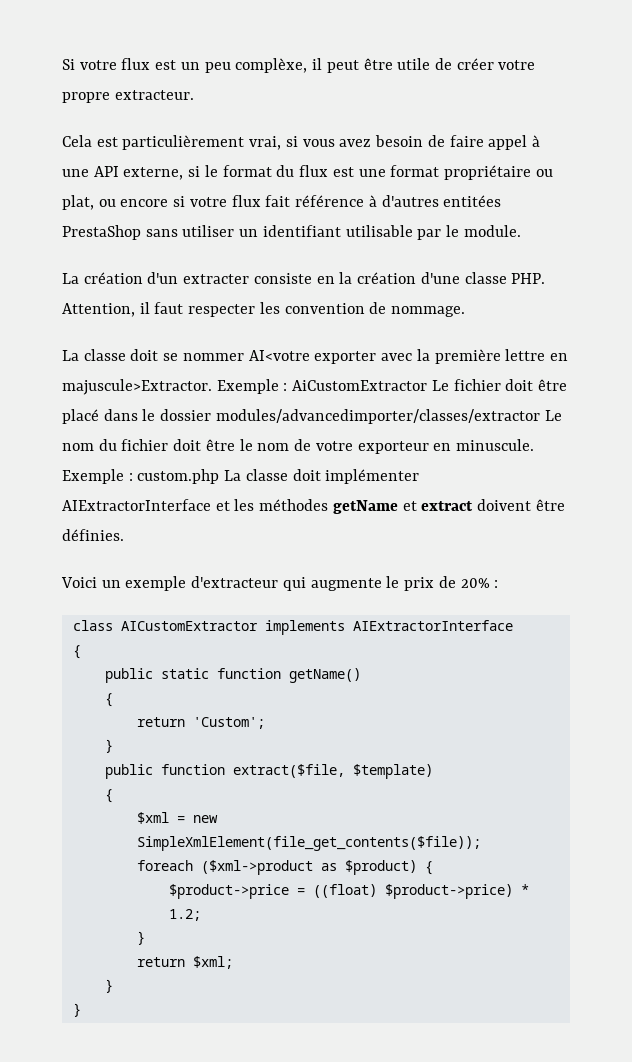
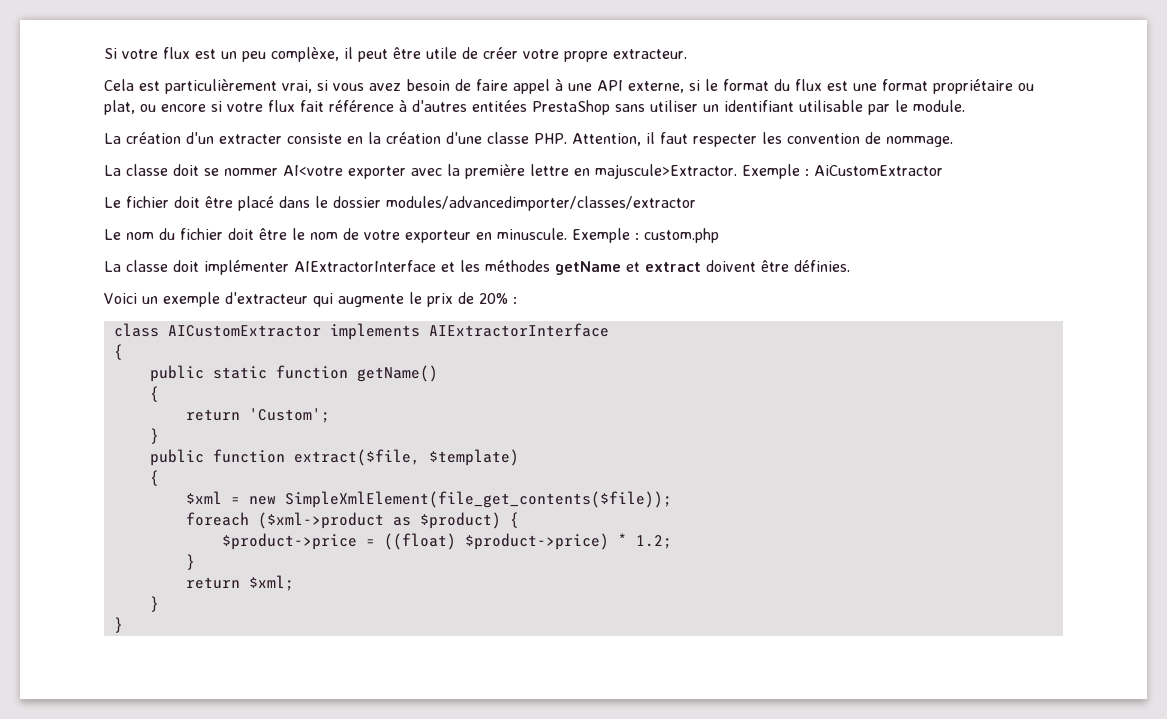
- Exemple : AiCustomExtractor Le fichier doit être placé dans le dossier modules/advancedimporter/classes/extractor Le nom du fichier doit être le nom de votre exporteur en minuscule.
+ Exemple : AiCustomExtractor
+ Le fichier doit être placé dans le dossier modules/advancedimporter/classes/extractor
+ Le nom du fichier doit être le nom de votre exporteur en minuscule.
- Exemple : custom.php La classe doit implémenter AIExtractorInterface et les méthodes getName et extract doivent être définies.
+ Exemple : custom.php
+ La classe doit implémenter AIExtractorInterface et les méthodes getName et extract doivent être définies.

